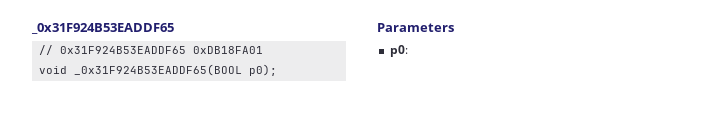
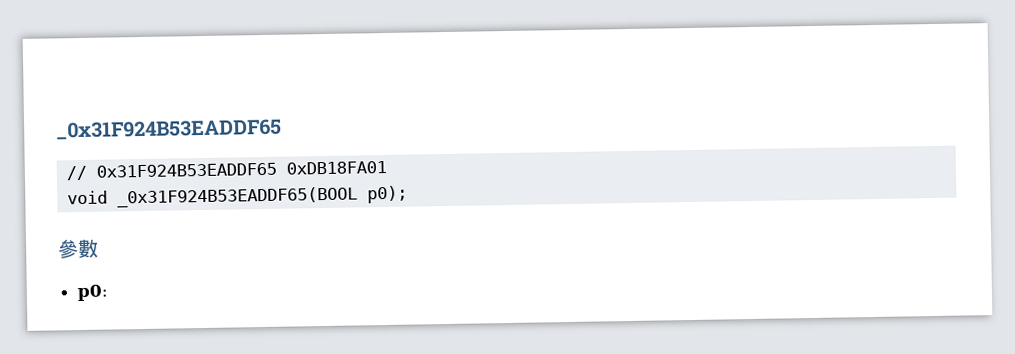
- Parameters
+ 參數

